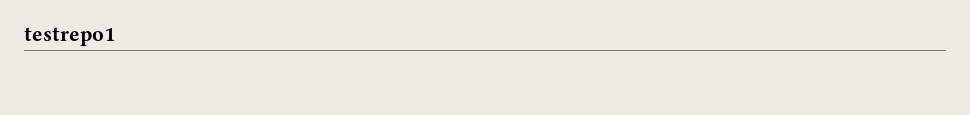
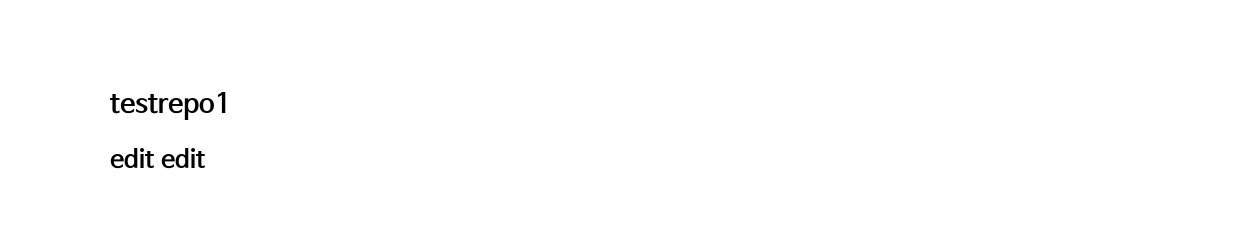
+ edit edit

